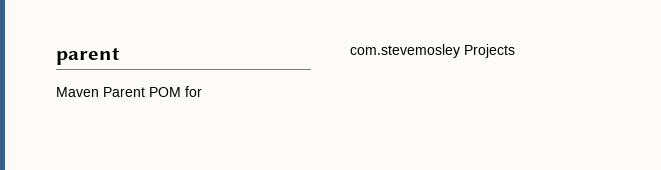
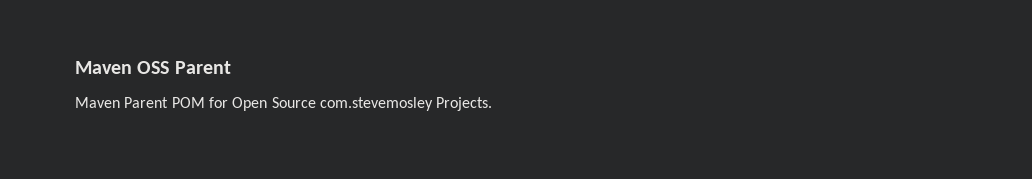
- parent
+ Maven OSS Parent
- Maven Parent POM for com.stevemosley Projects
+ Maven Parent POM for Open Source com.stevemosley Projects.

